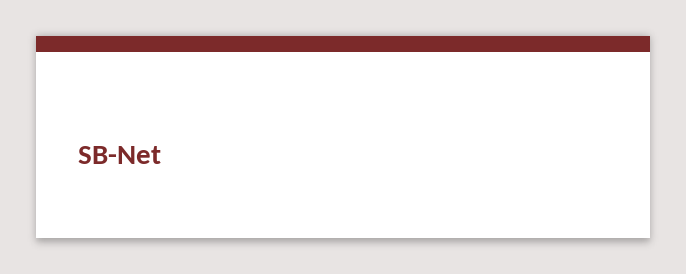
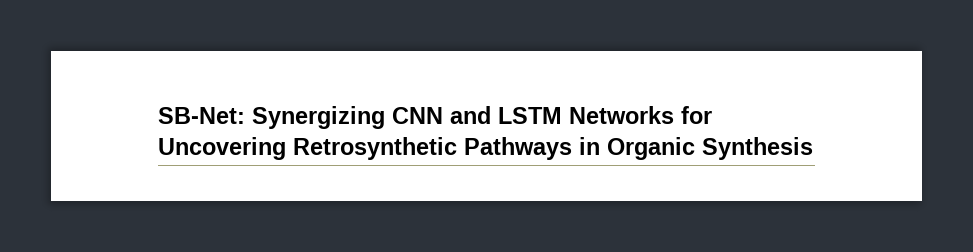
- SB-Net
+ SB-Net: Synergizing CNN and LSTM Networks for Uncovering Retrosynthetic Pathways in Organic Synthesis

